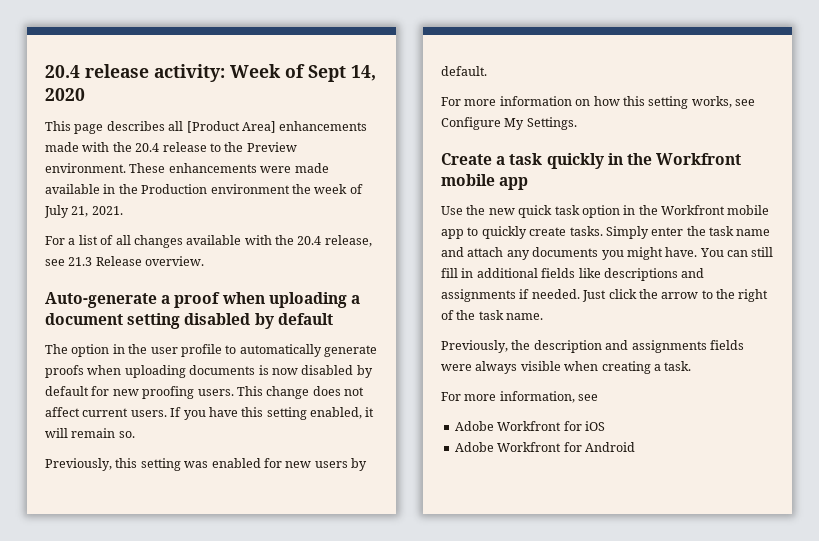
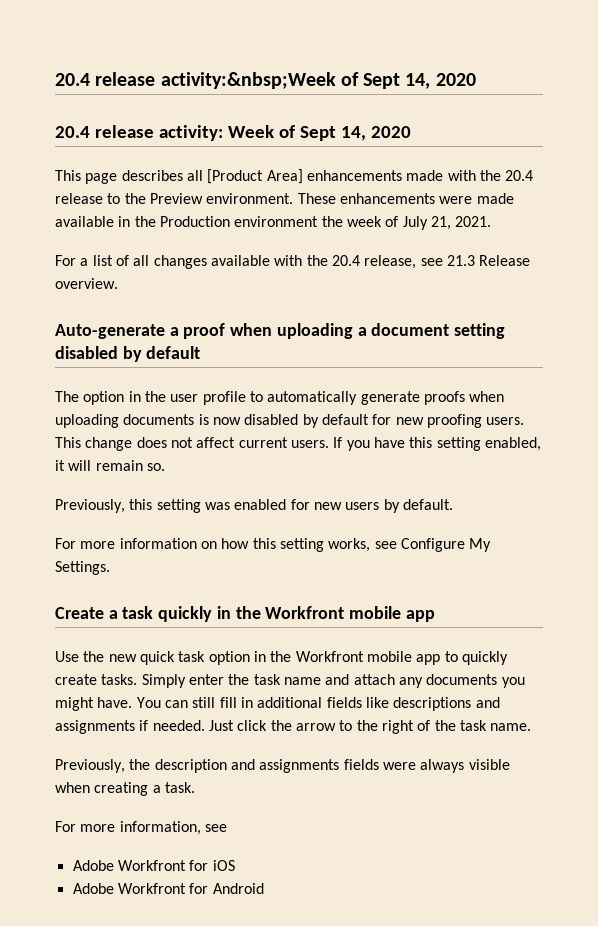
+ 20.4 release activity:&nbsp;Week of Sept 14, 2020

